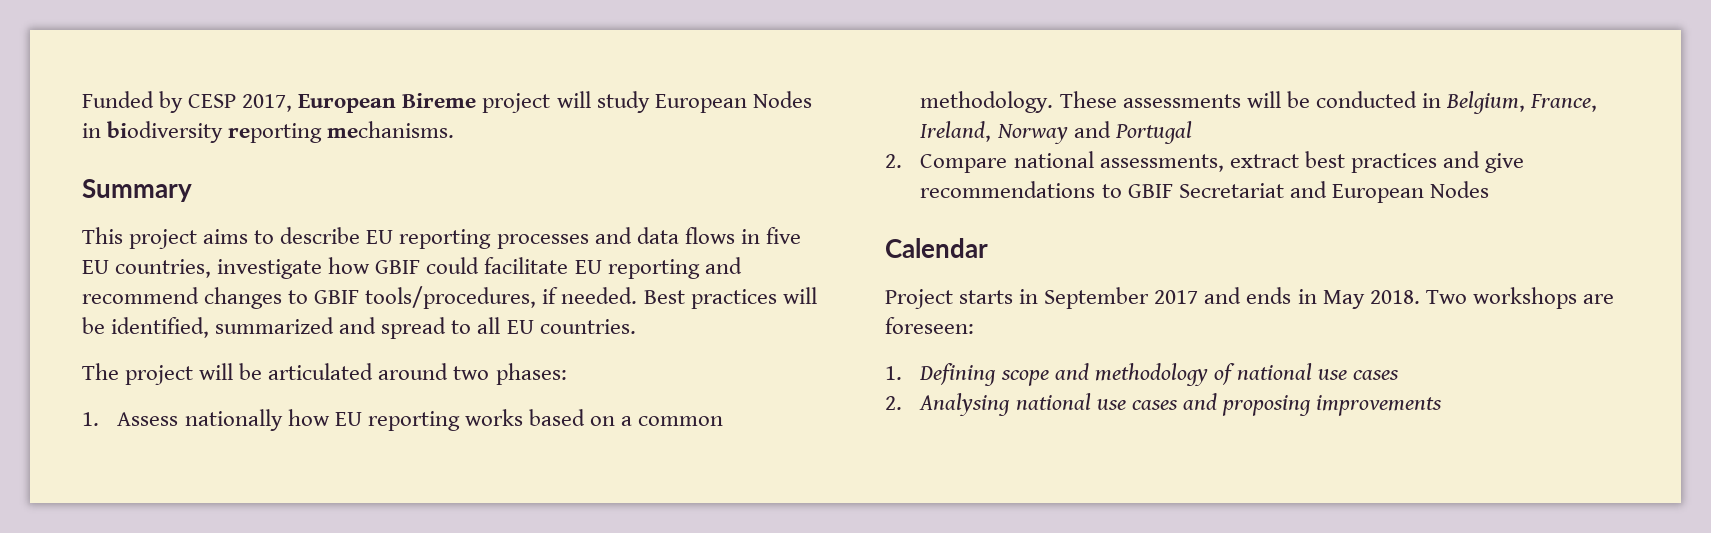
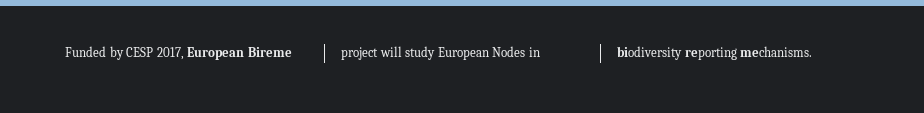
- Summary
- This project aims to describe EU reporting processes and data flows in five EU countries, investigate how GBIF could facilitate EU reporting and recommend changes to GBIF tools/procedures, if needed. Best practices will be identified, summarized and spread to all EU countries.
- The project will be articulated around two phases:
- 1. Assess nationally how EU reporting works based on a common methodology. These assessments will be conducted in Belgium, France, Ireland, Norway and Portugal
- 2. Compare national assessments, extract best practices and give recommendations to GBIF Secretariat and European Nodes
- Calendar
- Project starts in September 2017 and ends in May 2018. Two workshops are foreseen:
- 1. Defining scope and methodology of national use cases
- 2. Analysing national use cases and proposing improvements

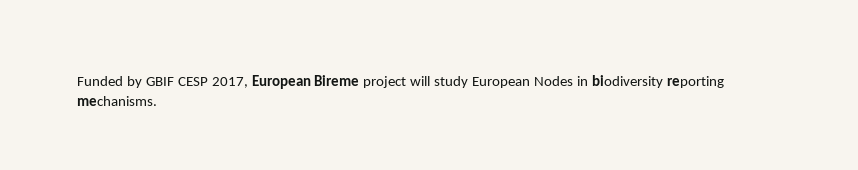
- Funded by CESP 2017, European Bireme project will study European Nodes in biodiversity reporting mechanisms.
+ Funded by GBIF CESP 2017, European Bireme project will study European Nodes in biodiversity reporting mechanisms.

